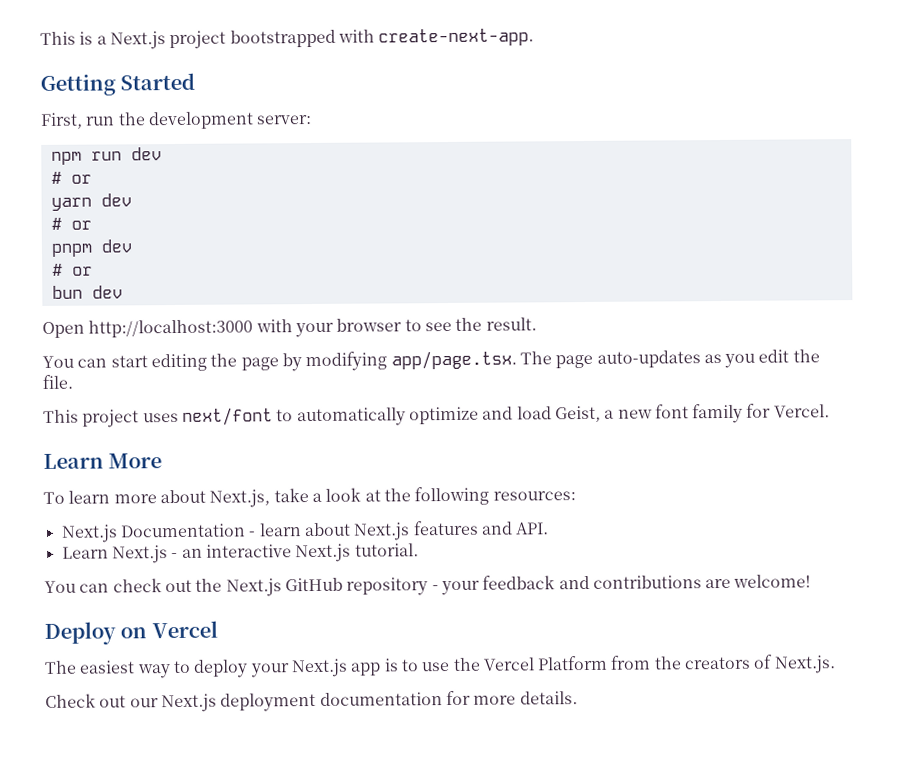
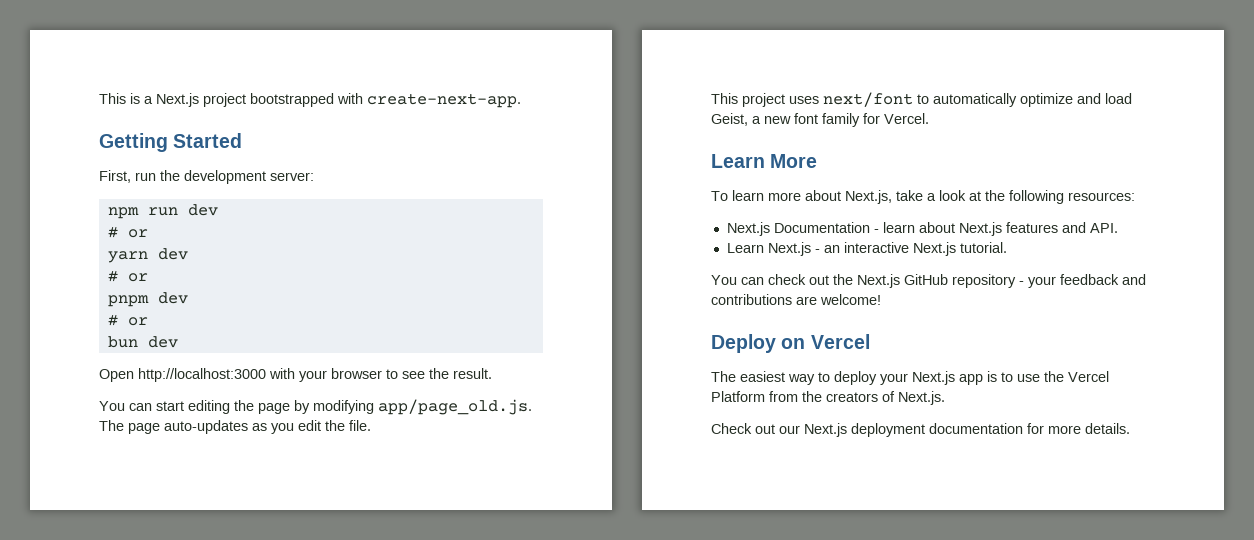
- You can start editing the page by modifying app/page.tsx. The page auto-updates as you edit the file.
+ You can start editing the page by modifying app/page_old.js. The page auto-updates as you edit the file.

